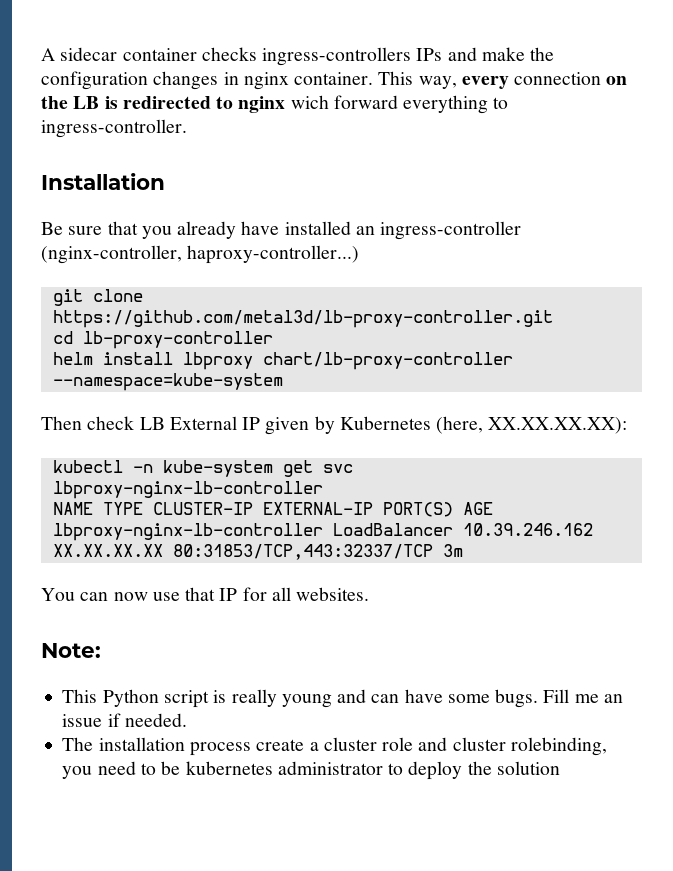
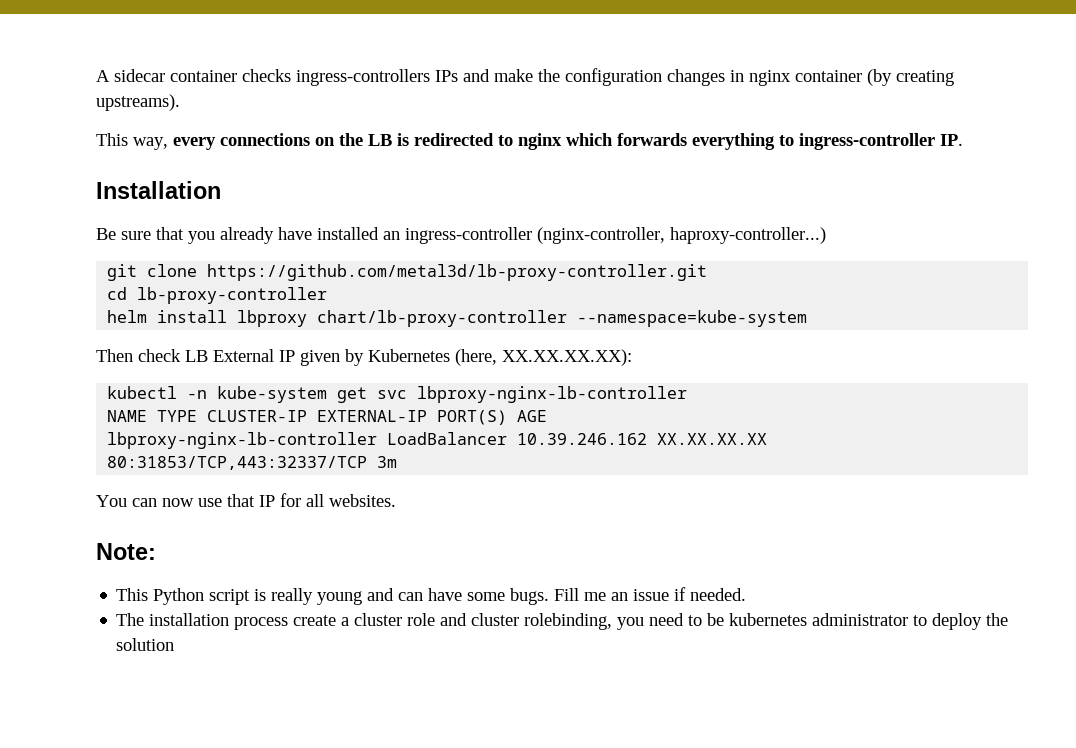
- A sidecar container checks ingress-controllers IPs and make the configuration changes in nginx container. This way, every connection on the LB is redirected to nginx wich forward everything to ingress-controller.
+ A sidecar container checks ingress-controllers IPs and make the configuration changes in nginx container (by creating upstreams).
+ This way, every connections on the LB is redirected to nginx which forwards everything to ingress-controller IP.

